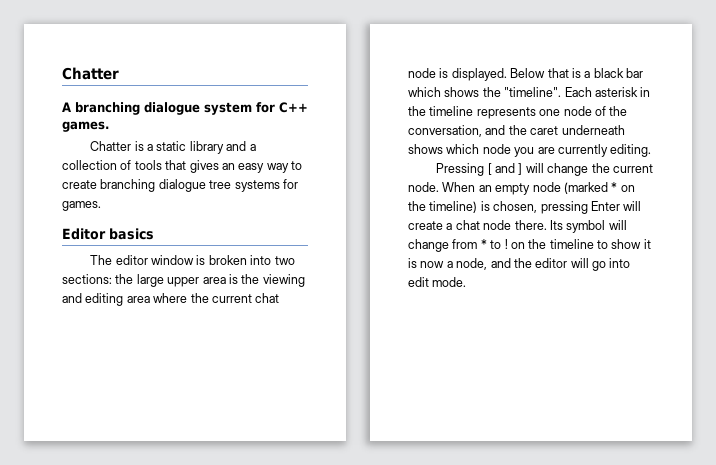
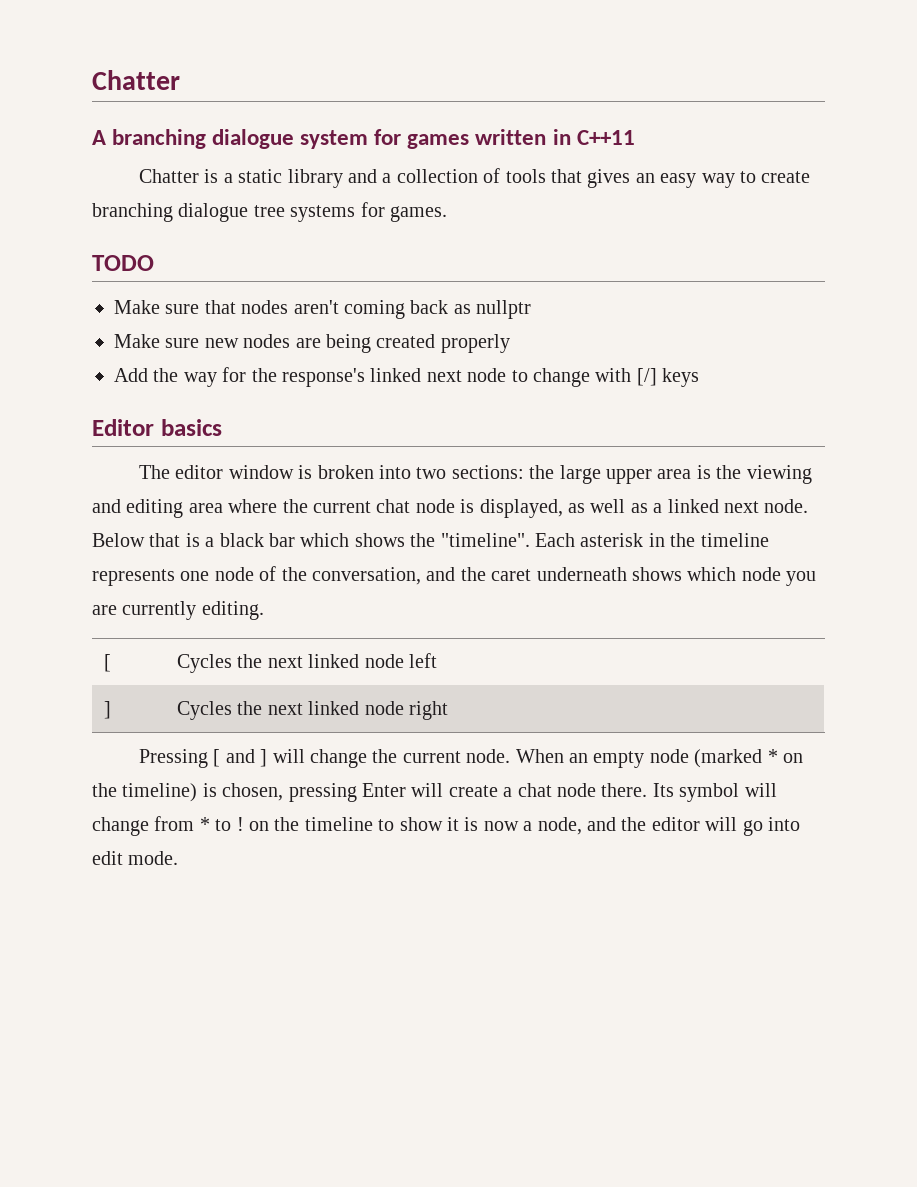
- A branching dialogue system for C++ games.
+ A branching dialogue system for games written in C++11
+ TODO
+ Make sure that nodes aren't coming back as nullptr
+ Make sure new nodes are being created properly
+ Add the way for the response's linked next node to change with [/] keys
- The editor window is broken into two sections: the large upper area is the viewing and editing area where the current chat node is displayed.
+ The editor window is broken into two sections: the large upper area is the viewing and editing area where the current chat node is displayed, as well as a linked next node.
+ [ | Cycles the next linked node left
+ ] | Cycles the next linked node right

